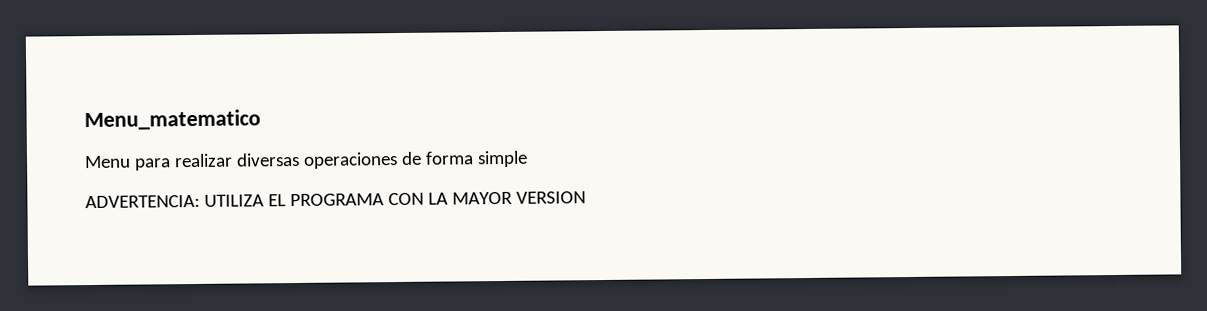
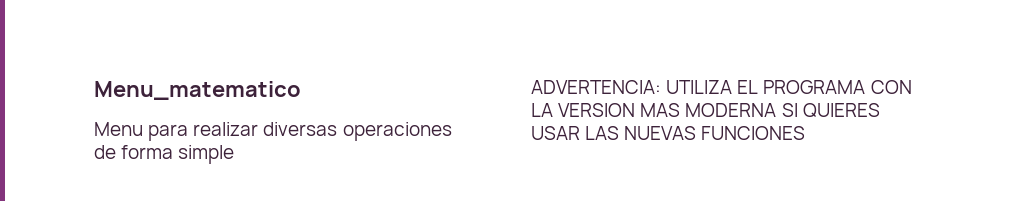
- ADVERTENCIA: UTILIZA EL PROGRAMA CON LA MAYOR VERSION
+ ADVERTENCIA: UTILIZA EL PROGRAMA CON LA VERSION MAS MODERNA SI QUIERES USAR LAS NUEVAS FUNCIONES

